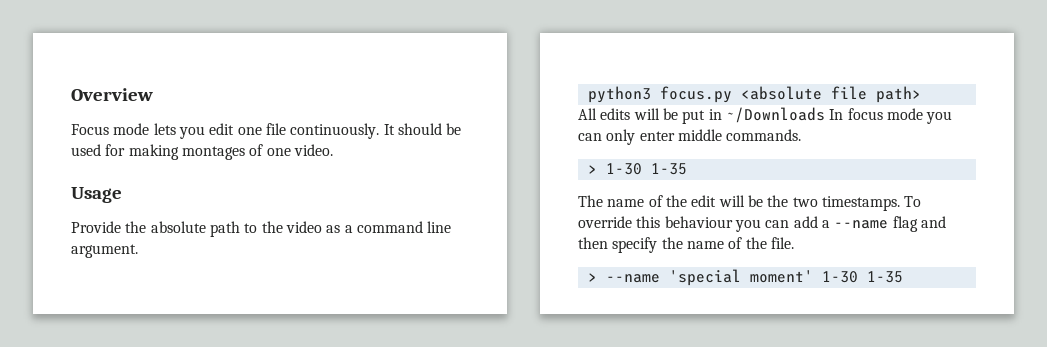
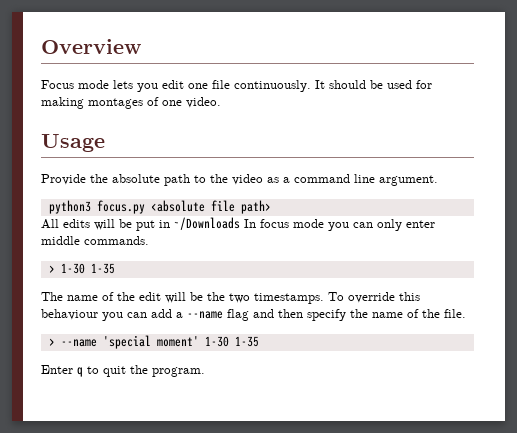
+ Enter q to quit the program.

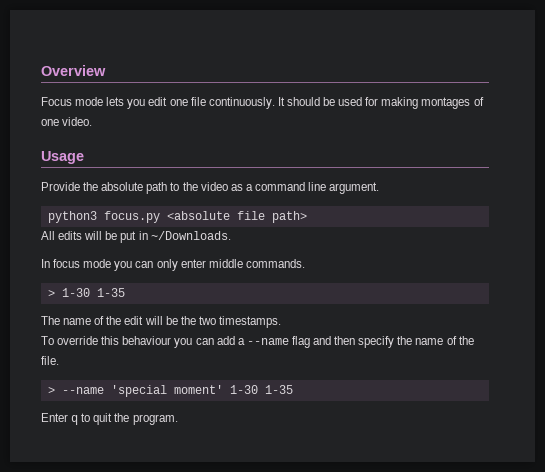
- All edits will be put in ~/Downloads In focus mode you can only enter middle commands.
+ All edits will be put in ~/Downloads.
+ In focus mode you can only enter middle commands.
- The name of the edit will be the two timestamps. To override this behaviour you can add a --name flag and then specify the name of the file.
+ The name of the edit will be the two timestamps.
+ To override this behaviour you can add a --name flag and then specify the name of the file.

